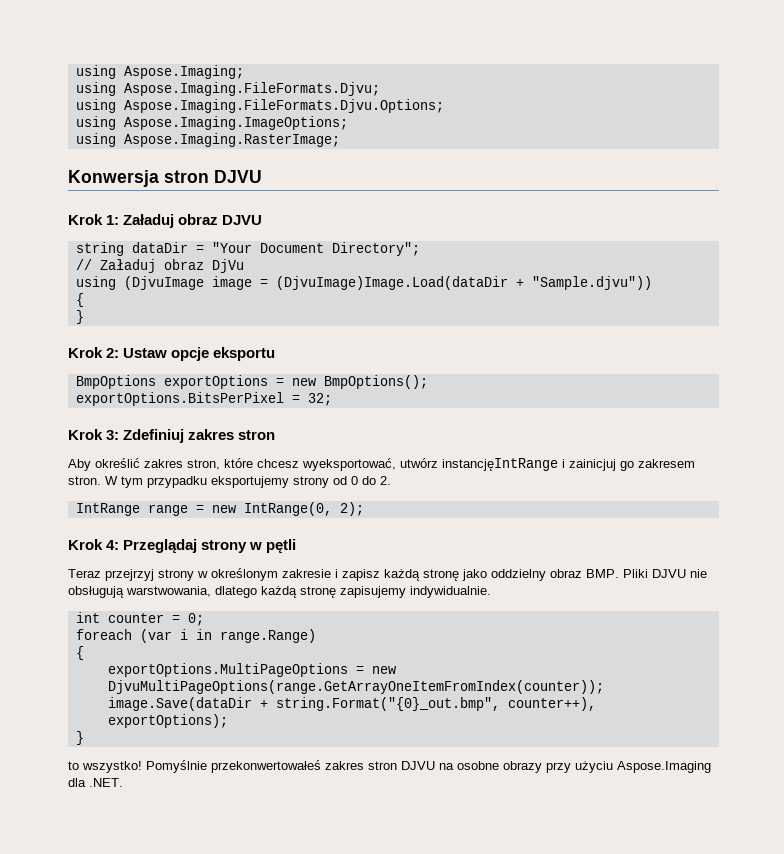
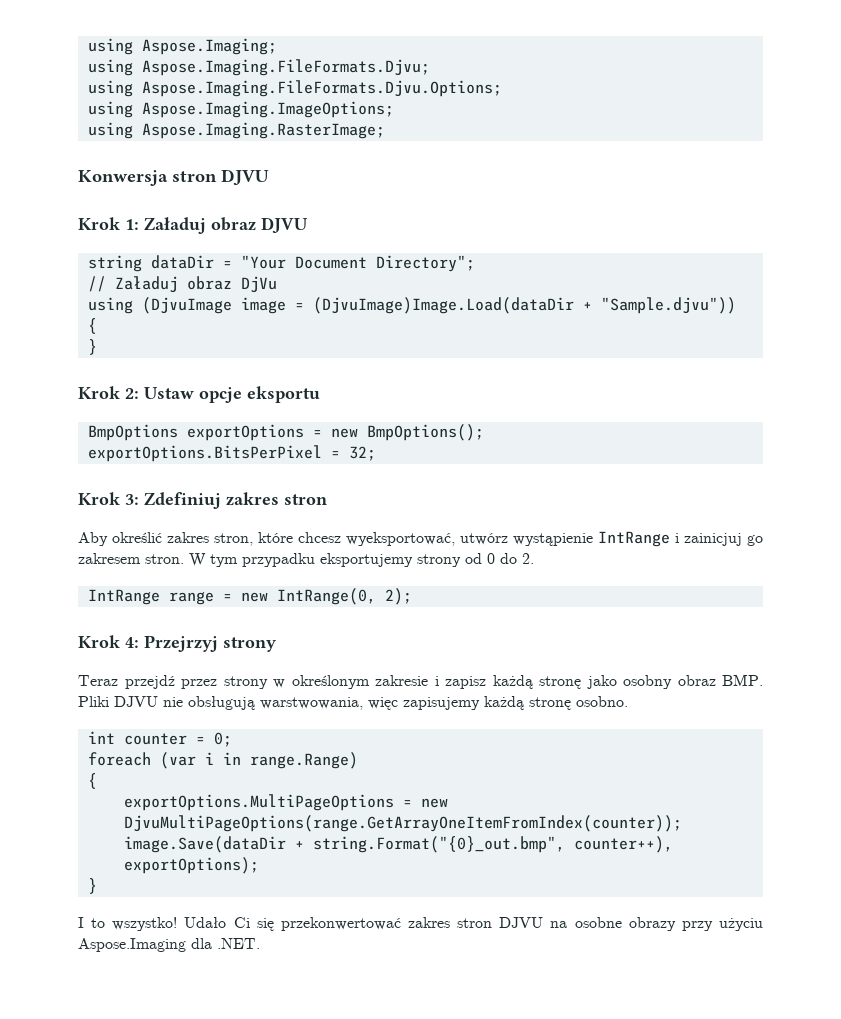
- Aby określić zakres stron, które chcesz wyeksportować, utwórz instancjęIntRange i zainicjuj go zakresem stron.
+ Aby określić zakres stron, które chcesz wyeksportować, utwórz wystąpienie IntRange i zainicjuj go zakresem stron.
- Krok 4: Przeglądaj strony w pętli
+ Krok 4: Przejrzyj strony
- Teraz przejrzyj strony w określonym zakresie i zapisz każdą stronę jako oddzielny obraz BMP. Pliki DJVU nie obsługują warstwowania, dlatego każdą stronę zapisujemy indywidualnie.
+ Teraz przejdź przez strony w określonym zakresie i zapisz każdą stronę jako osobny obraz BMP. Pliki DJVU nie obsługują warstwowania, więc zapisujemy każdą stronę osobno.
- to wszystko!
+ I to wszystko!
- Pomyślnie przekonwertowałeś zakres stron DJVU na osobne obrazy przy użyciu Aspose.Imaging dla .NET.
+ Udało Ci się przekonwertować zakres stron DJVU na osobne obrazy przy użyciu Aspose.Imaging dla .NET.

